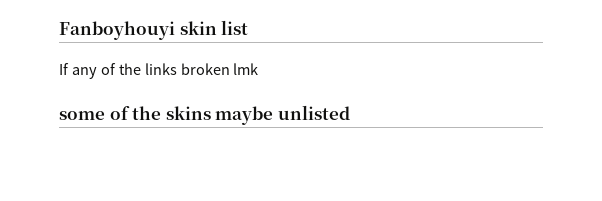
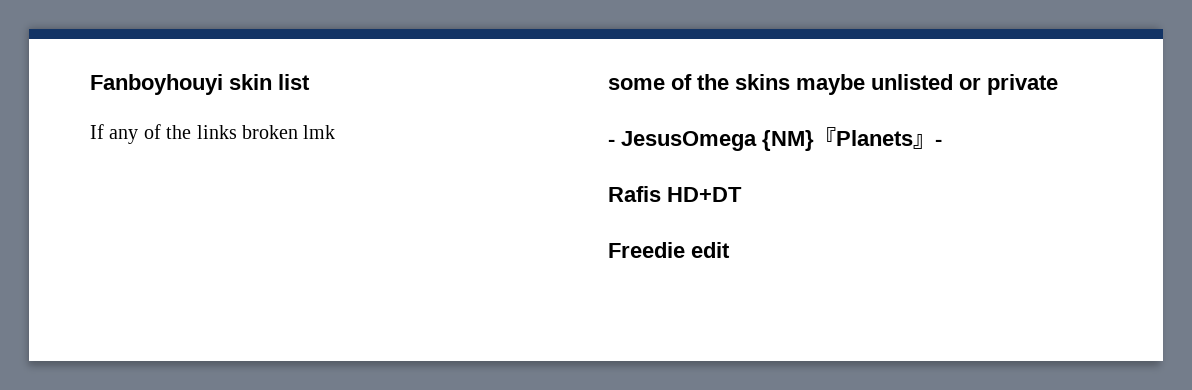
- some of the skins maybe unlisted
+ some of the skins maybe unlisted or private
+ - JesusOmega {NM}『Planets』-
+ Rafis HD+DT
+ Freedie edit

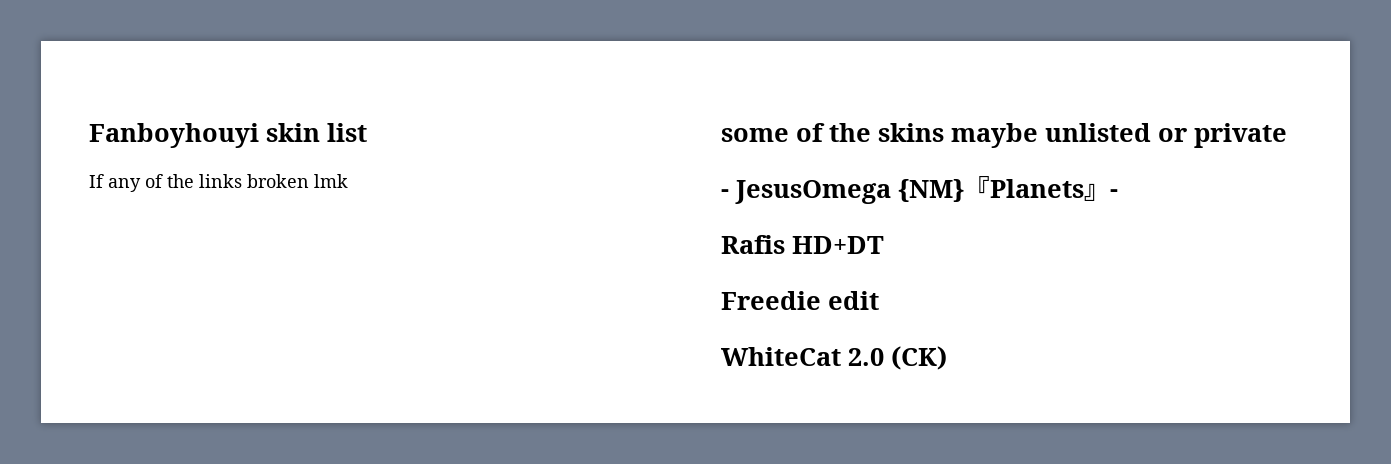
+ WhiteCat 2.0 (CK)

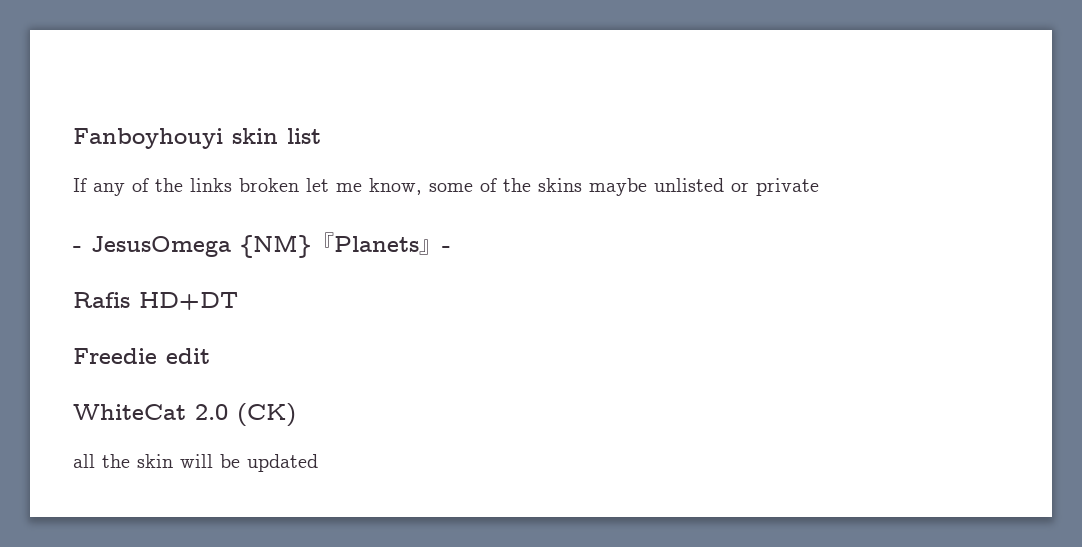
- If any of the links broken lmk
- some of the skins maybe unlisted or private
+ If any of the links broken let me know, some of the skins maybe unlisted or private
+ all the skin will be updated

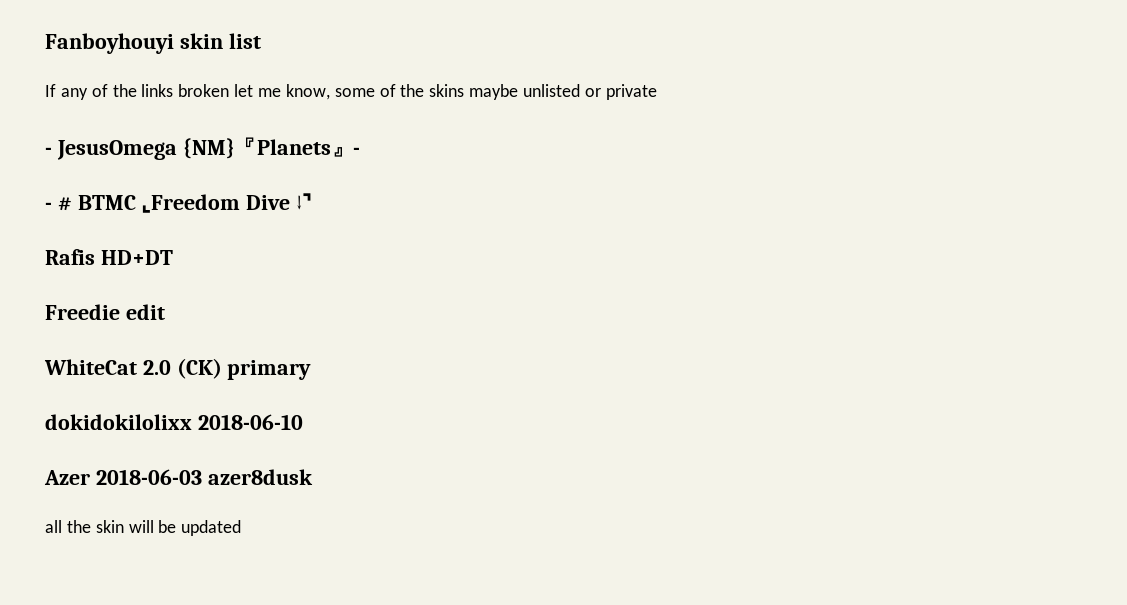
+ - # BTMC ⌞Freedom Dive ↓⌝
- WhiteCat 2.0 (CK)
+ WhiteCat 2.0 (CK) primary
+ dokidokilolixx 2018-06-10
+ Azer 2018-06-03 azer8dusk

